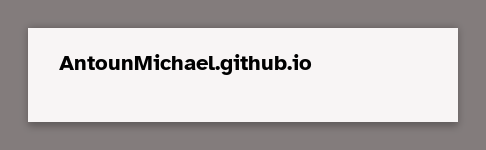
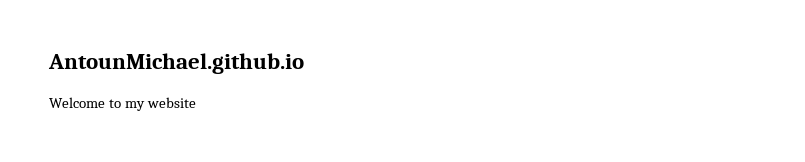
+ Welcome to my website

